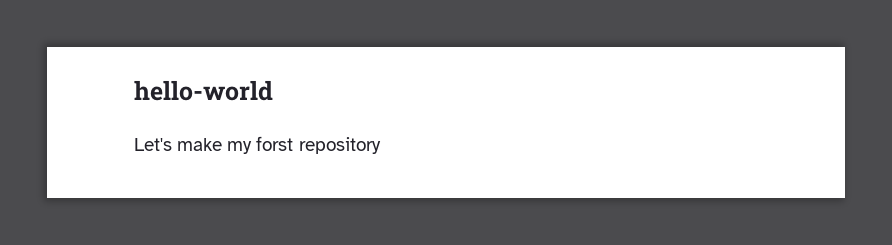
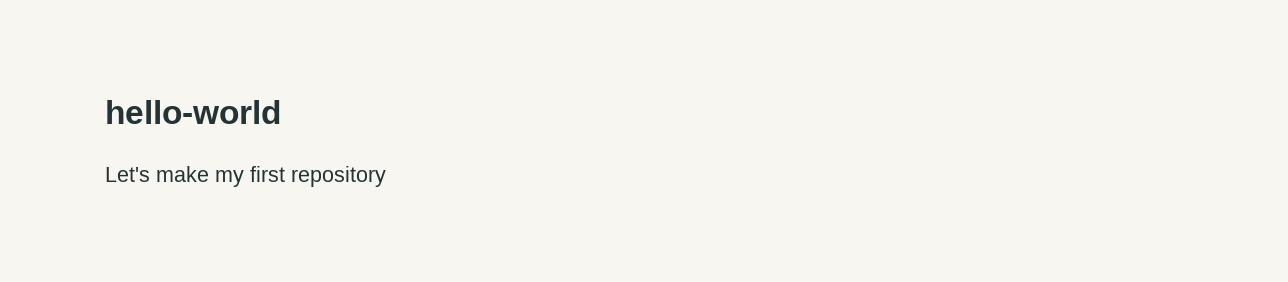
- Let's make my forst repository
+ Let's make my first repository

